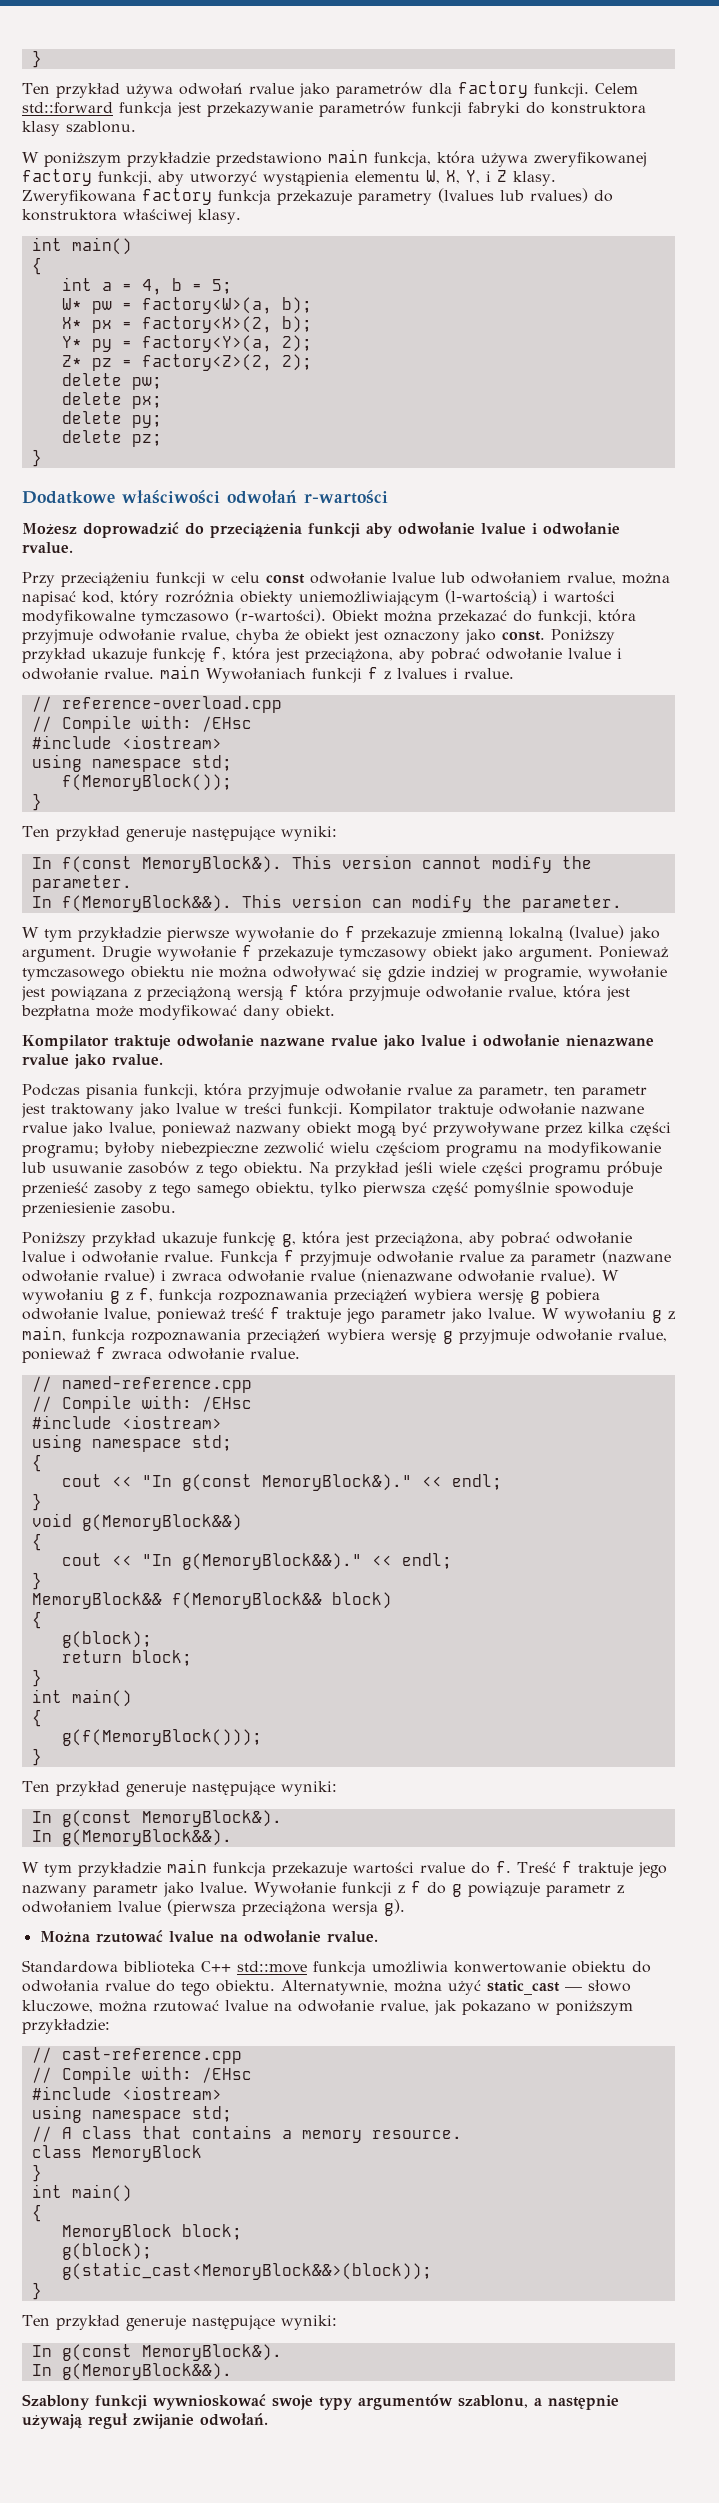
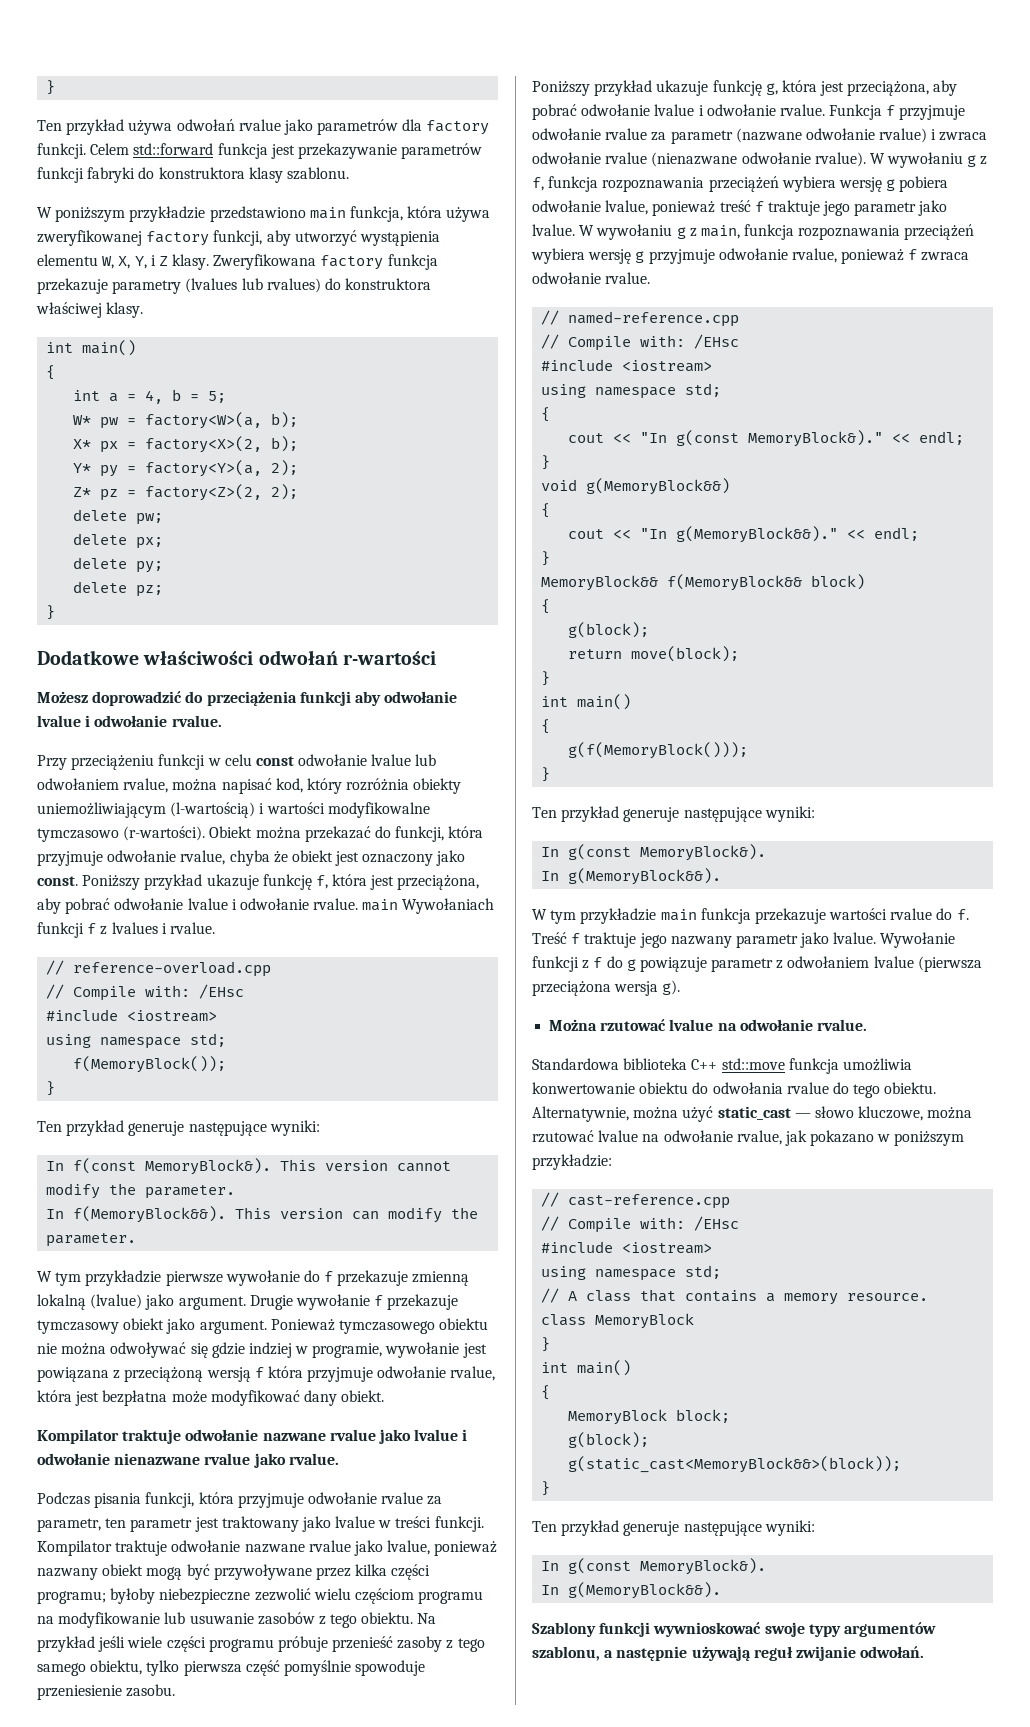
- return block;
+ return move(block);

